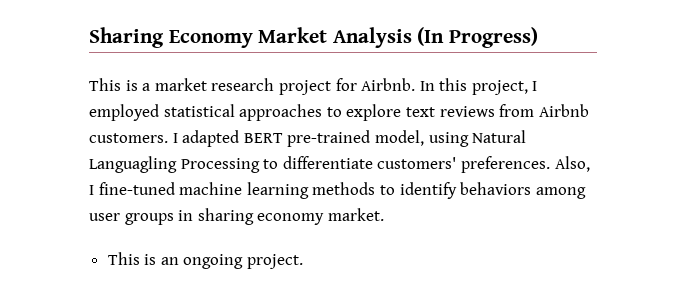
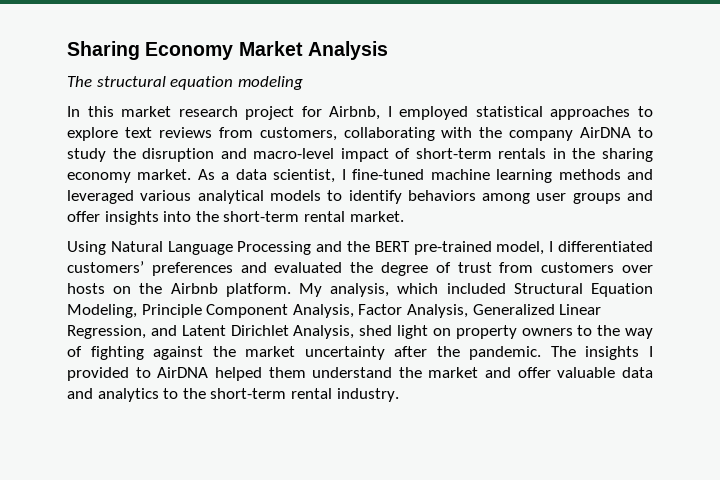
- Sharing Economy Market Analysis (In Progress)
- This is a market research project for Airbnb. In this project, I employed statistical approaches to explore text reviews from Airbnb customers. I adapted BERT pre-trained model, using Natural Languagling Processing to differentiate customers' preferences. Also, I fine-tuned machine learning methods to identify behaviors among user groups in sharing economy market.
- This is an ongoing project.
+ Sharing Economy Market Analysis
+ The structural equation modeling
+ In this market research project for Airbnb, I employed statistical approaches to explore text reviews from customers, collaborating with the company AirDNA to study the disruption and macro-level impact of short-term rentals in the sharing economy market. As a data scientist, I fine-tuned machine learning methods and leveraged various analytical models to identify behaviors among user groups and offer insights into the short-term rental market.
+ Using Natural Language Processing and the BERT pre-trained model, I differentiated customers’ preferences and evaluated the degree of trust from customers over hosts on the Airbnb platform. My analysis, which included Structural Equation Modeling, Principle Component Analysis, Factor Analysis, Generalized Linear Regression, and Latent Dirichlet Analysis, shed light on property owners to the way of fighting against the market uncertainty after the pandemic. The insights I provided to AirDNA helped them understand the market and offer valuable data and analytics to the short-term rental industry.

